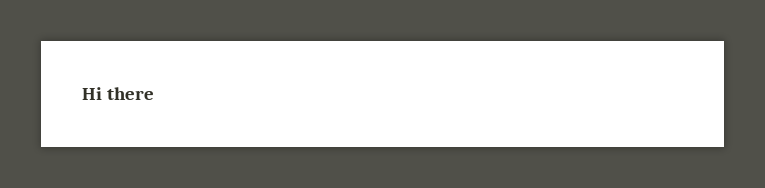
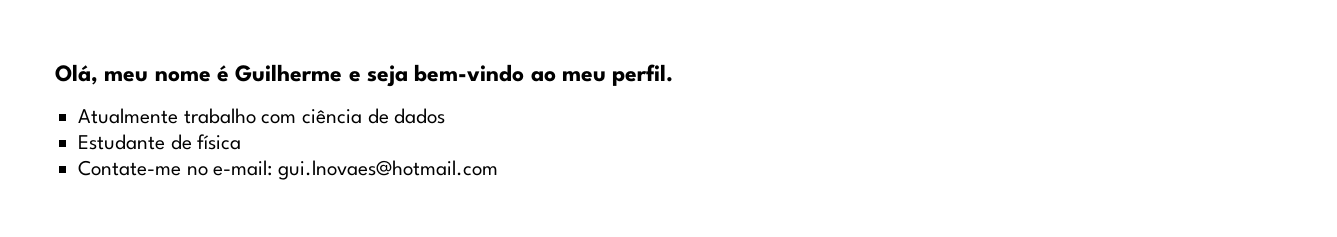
- Hi there
+ Olá, meu nome é Guilherme e seja bem-vindo ao meu perfil.
+ Atualmente trabalho com ciência de dados
+ Estudante de física
+ Contate-me no e-mail: gui.lnovaes@hotmail.com

